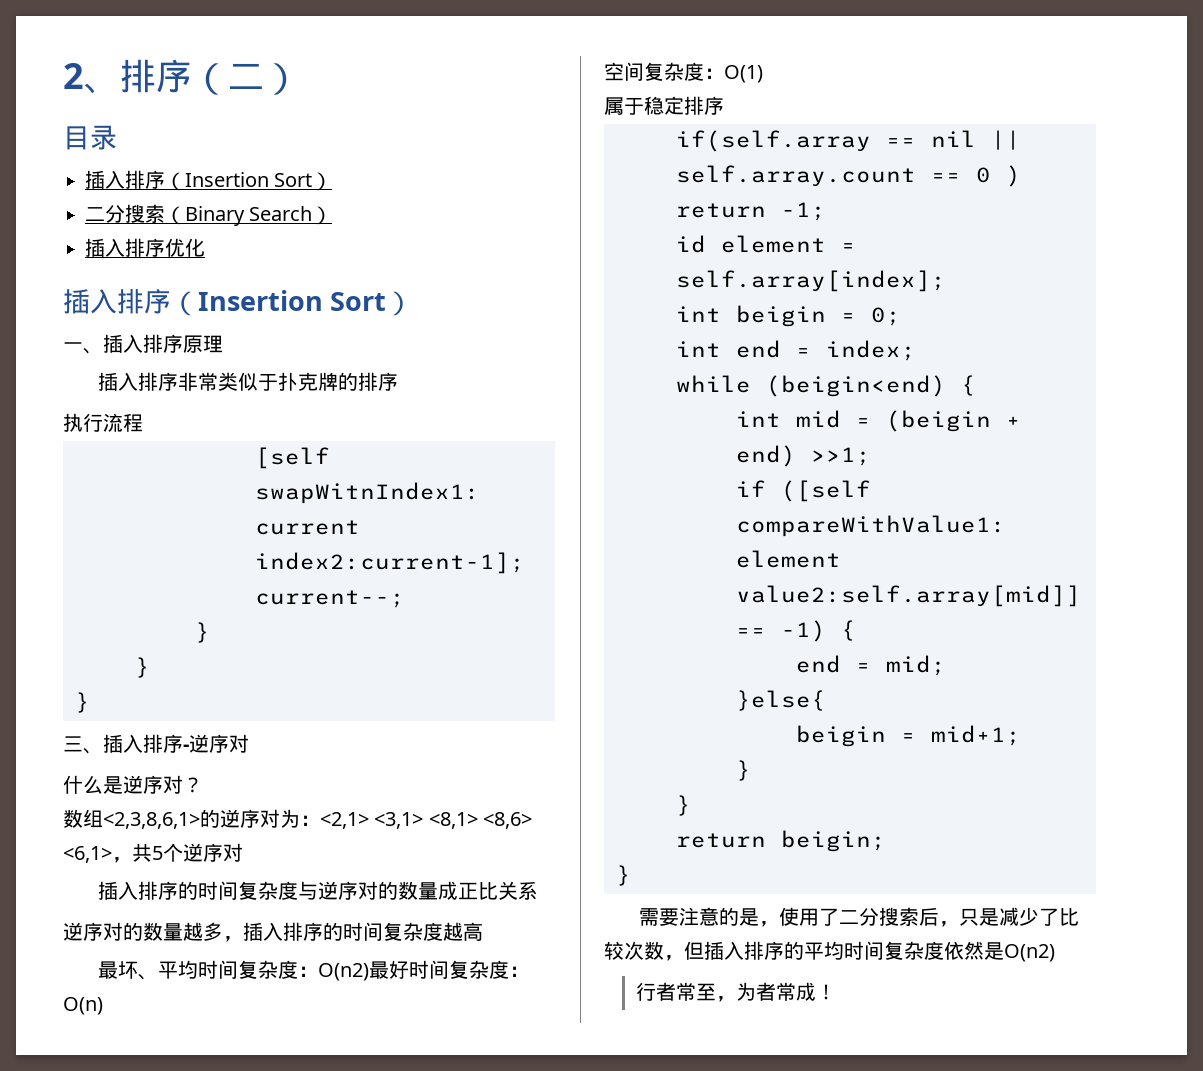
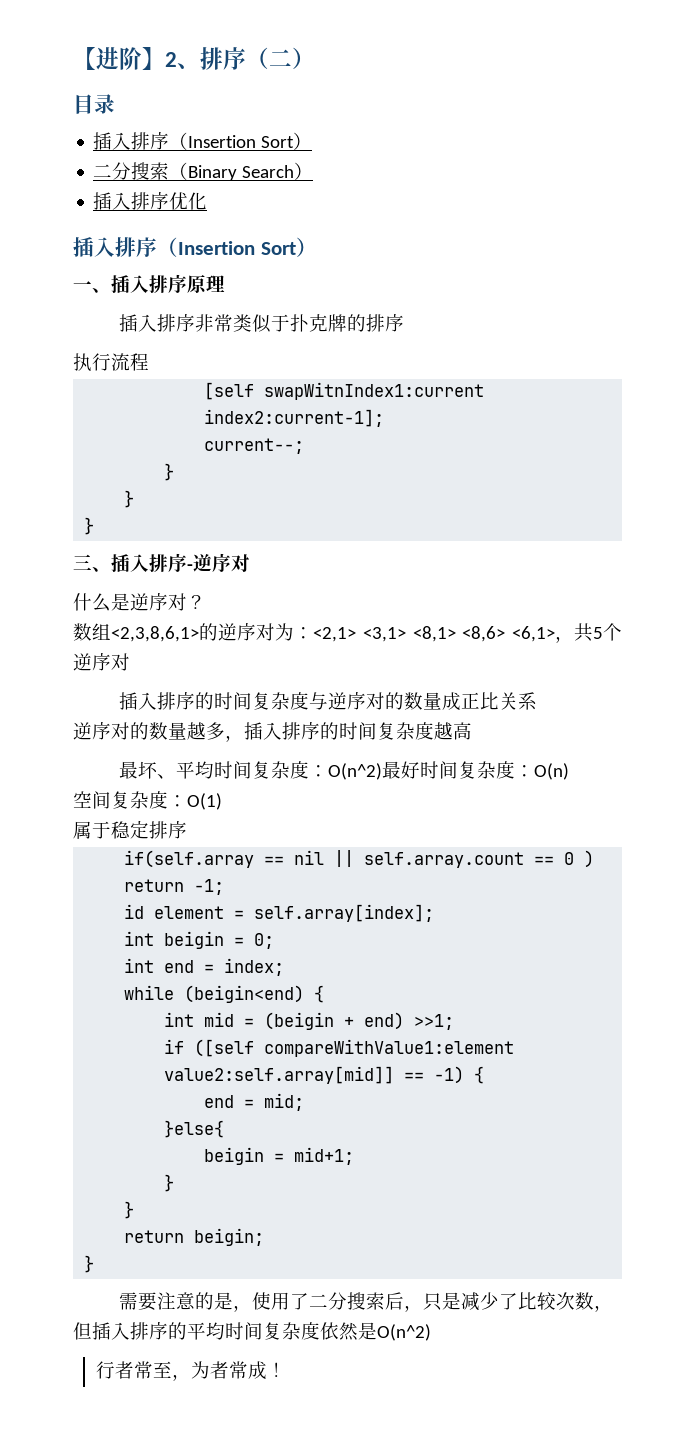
- 2、排序（二）
+ 【进阶】2、排序（二）
- 最坏、平均时间复杂度：O(n2)最好时间复杂度：O(n)
+ 最坏、平均时间复杂度：O(n^2)最好时间复杂度：O(n)
- 需要注意的是，使用了二分搜索后，只是减少了比较次数，但插入排序的平均时间复杂度依然是O(n2)
+ 需要注意的是，使用了二分搜索后，只是减少了比较次数，但插入排序的平均时间复杂度依然是O(n^2)

